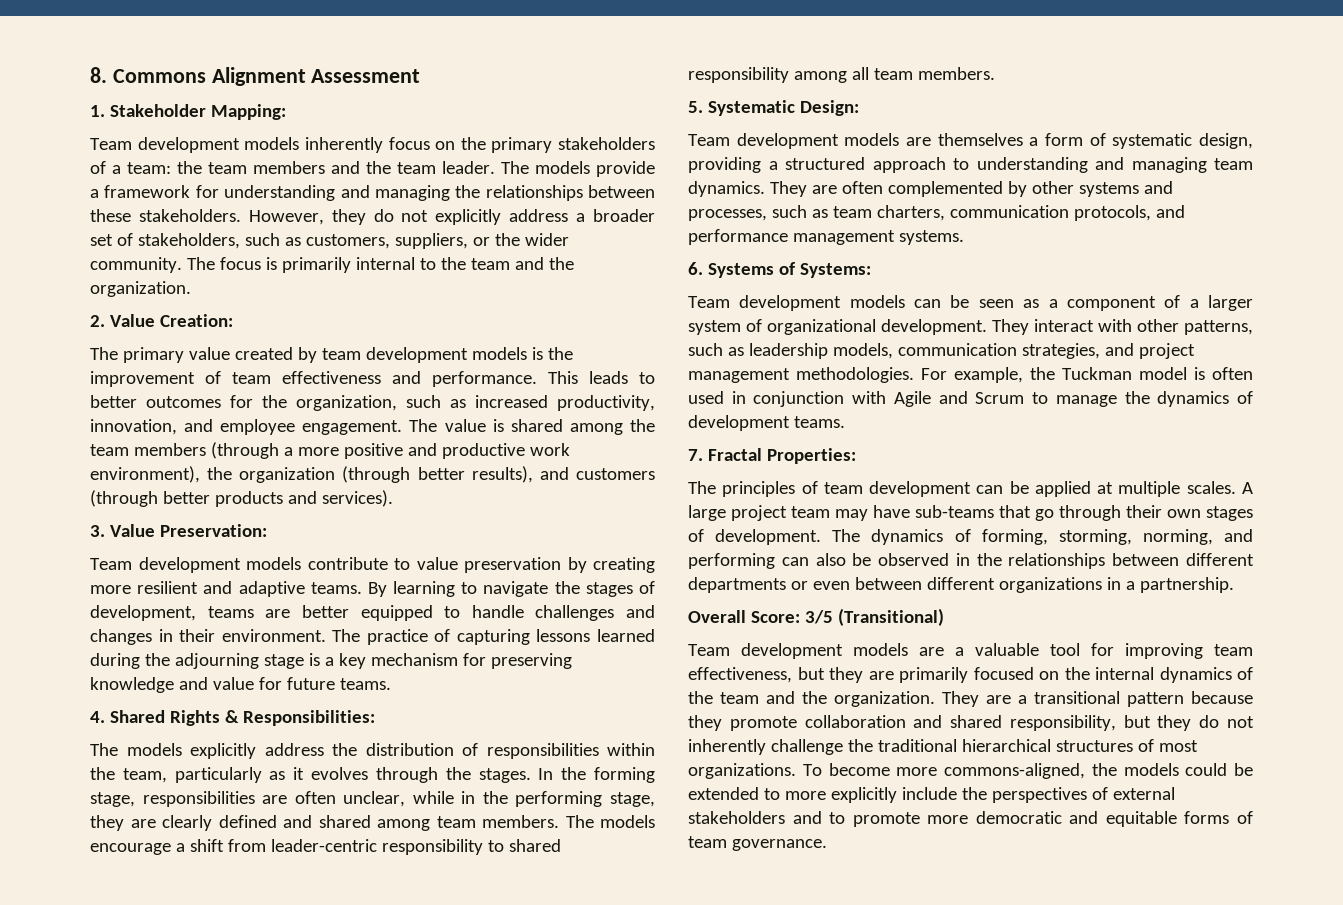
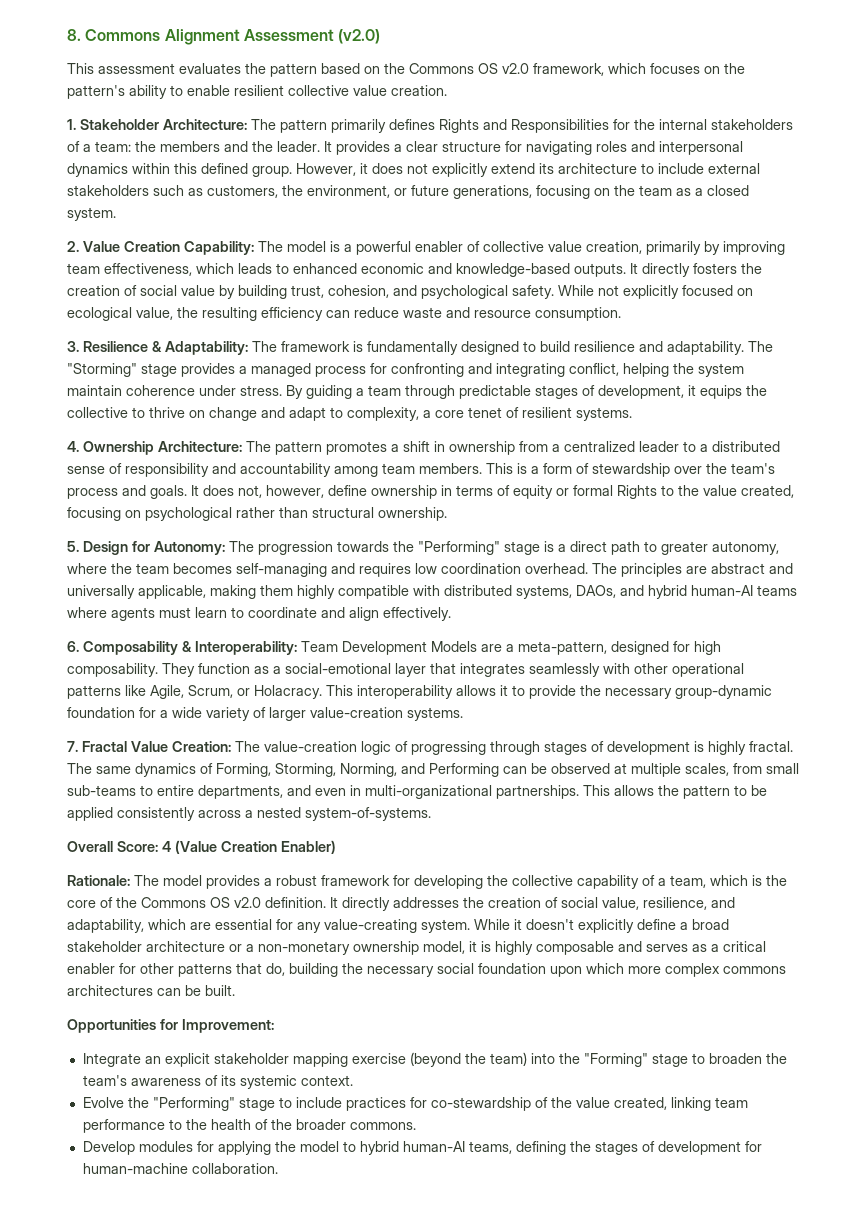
- 8. Commons Alignment Assessment
- 1. Stakeholder Mapping:
- Team development models inherently focus on the primary stakeholders of a team: the team members and the team leader. The models provide a framework for understanding and managing the relationships between these stakeholders. However, they do not explicitly address a broader set of stakeholders, such as customers, suppliers, or the wider community. The focus is primarily internal to the team and the organization.
- 2. Value Creation:
- The primary value created by team development models is the improvement of team effectiveness and performance. This leads to better outcomes for the organization, such as increased productivity, innovation, and employee engagement. The value is shared among the team members (through a more positive and productive work environment), the organization (through better results), and customers (through better products and services).
- 3. Value Preservation:
- Team development models contribute to value preservation by creating more resilient and adaptive teams. By learning to navigate the stages of development, teams are better equipped to handle challenges and changes in their environment. The practice of capturing lessons learned during the adjourning stage is a key mechanism for preserving knowledge and value for future teams.
- 4. Shared Rights & Responsibilities:
- The models explicitly address the distribution of responsibilities within the team, particularly as it evolves through the stages. In the forming stage, responsibilities are often unclear, while in the performing stage, they are clearly defined and shared among team members. The models encourage a shift from leader-centric responsibility to shared responsibility among all team members.
- 5. Systematic Design:
- Team development models are themselves a form of systematic design, providing a structured approach to understanding and managing team dynamics. They are often complemented by other systems and processes, such as team charters, communication protocols, and performance management systems.
- 6. Systems of Systems:
- Team development models can be seen as a component of a larger system of organizational development. They interact with other patterns, such as leadership models, communication strategies, and project management methodologies. For example, the Tuckman model is often used in conjunction with Agile and Scrum to manage the dynamics of development teams.
- 7. Fractal Properties:
- The principles of team development can be applied at multiple scales. A large project team may have sub-teams that go through their own stages of development. The dynamics of forming, storming, norming, and performing can also be observed in the relationships between different departments or even between different organizations in a partnership.
- Overall Score: 3/5 (Transitional)
- Team development models are a valuable tool for improving team effectiveness, but they are primarily focused on the internal dynamics of the team and the organization. They are a transitional pattern because they promote collaboration and shared responsibility, but they do not inherently challenge the traditional hierarchical structures of most organizations. To become more commons-aligned, the models could be extended to more explicitly include the perspectives of external stakeholders and to promote more democratic and equitable forms of team governance.
+ 8. Commons Alignment Assessment (v2.0)
+ This assessment evaluates the pattern based on the Commons OS v2.0 framework, which focuses on the pattern's ability to enable resilient collective value creation.
+ 1. Stakeholder Architecture: The pattern primarily defines Rights and Responsibilities for the internal stakeholders of a team: the members and the leader. It provides a clear structure for navigating roles and interpersonal dynamics within this defined group. However, it does not explicitly extend its architecture to include external stakeholders such as customers, the environment, or future generations, focusing on the team as a closed system.
+ 2. Value Creation Capability: The model is a powerful enabler of collective value creation, primarily by improving team effectiveness, which leads to enhanced economic and knowledge-based outputs. It directly fosters the creation of social value by building trust, cohesion, and psychological safety. While not explicitly focused on ecological value, the resulting efficiency can reduce waste and resource consumption.
+ 3. Resilience & Adaptability: The framework is fundamentally designed to build resilience and adaptability. The "Storming" stage provides a managed process for confronting and integrating conflict, helping the system maintain coherence under stress. By guiding a team through predictable stages of development, it equips the collective to thrive on change and adapt to complexity, a core tenet of resilient systems.
+ 4. Ownership Architecture: The pattern promotes a shift in ownership from a centralized leader to a distributed sense of responsibility and accountability among team members. This is a form of stewardship over the team's process and goals. It does not, however, define ownership in terms of equity or formal Rights to the value created, focusing on psychological rather than structural ownership.
+ 5. Design for Autonomy: The progression towards the "Performing" stage is a direct path to greater autonomy, where the team becomes self-managing and requires low coordination overhead. The principles are abstract and universally applicable, making them highly compatible with distributed systems, DAOs, and hybrid human-AI teams where agents must learn to coordinate and align effectively.
+ 6. Composability & Interoperability: Team Development Models are a meta-pattern, designed for high composability. They function as a social-emotional layer that integrates seamlessly with other operational patterns like Agile, Scrum, or Holacracy. This interoperability allows it to provide the necessary group-dynamic foundation for a wide variety of larger value-creation systems.
+ 7. Fractal Value Creation: The value-creation logic of progressing through stages of development is highly fractal. The same dynamics of Forming, Storming, Norming, and Performing can be observed at multiple scales, from small sub-teams to entire departments, and even in multi-organizational partnerships. This allows the pattern to be applied consistently across a nested system-of-systems.
+ Overall Score: 4 (Value Creation Enabler)
+ Rationale: The model provides a robust framework for developing the collective capability of a team, which is the core of the Commons OS v2.0 definition. It directly addresses the creation of social value, resilience, and adaptability, which are essential for any value-creating system. While it doesn't explicitly define a broad stakeholder architecture or a non-monetary ownership model, it is highly composable and serves as a critical enabler for other patterns that do, building the necessary social foundation upon which more complex commons architectures can be built.
+ Opportunities for Improvement:
+ Integrate an explicit stakeholder mapping exercise (beyond the team) into the "Forming" stage to broaden the team's awareness of its systemic context.
+ Evolve the "Performing" stage to include practices for co-stewardship of the value created, linking team performance to the health of the broader commons.
+ Develop modules for applying the model to hybrid human-AI teams, defining the stages of development for human-machine collaboration.

